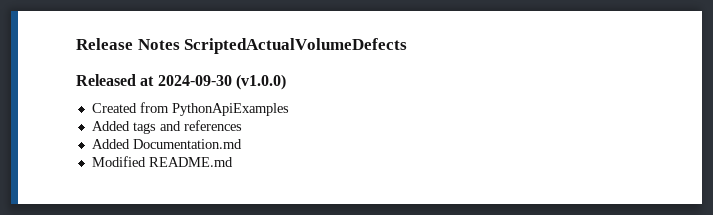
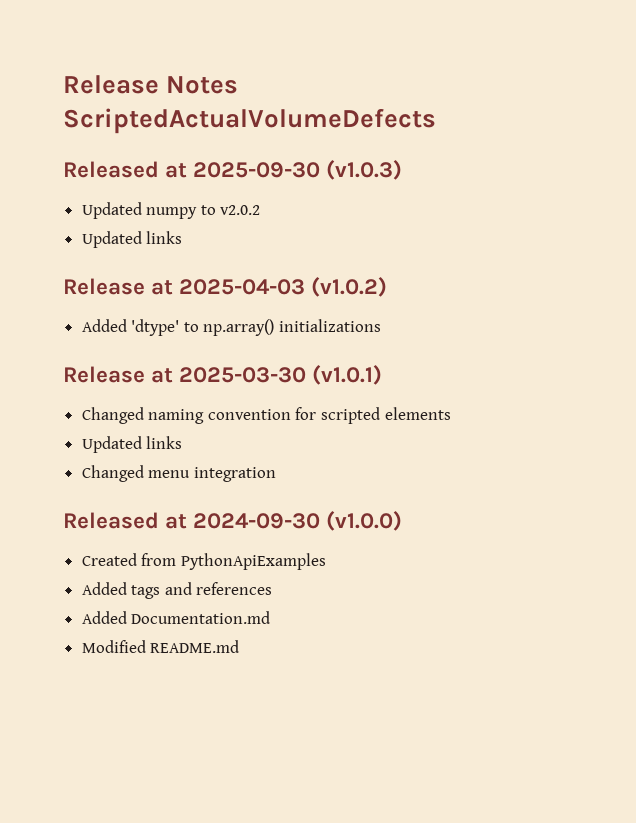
+ Released at 2025-09-30 (v1.0.3)
+ Updated numpy to v2.0.2
+ Updated links
+ Release at 2025-04-03 (v1.0.2)
+ Added 'dtype' to np.array() initializations
+ Release at 2025-03-30 (v1.0.1)
+ Changed naming convention for scripted elements
+ Updated links
+ Changed menu integration

